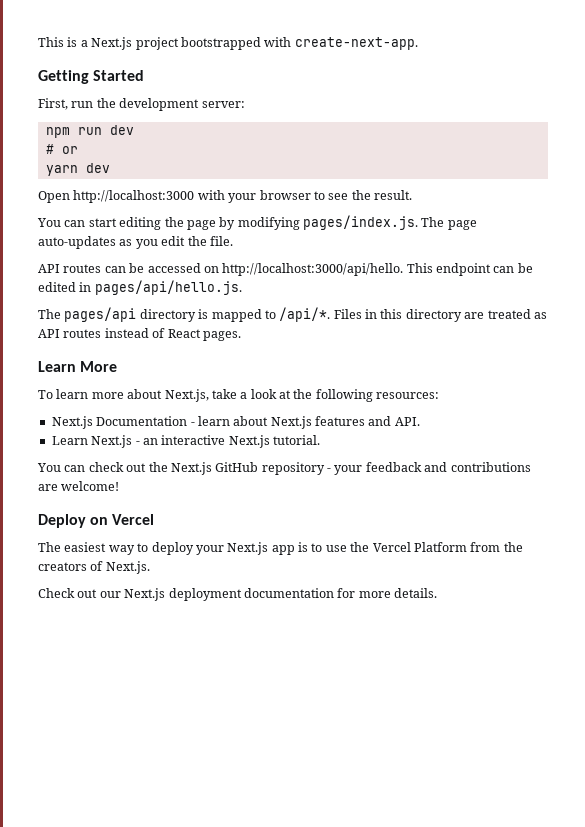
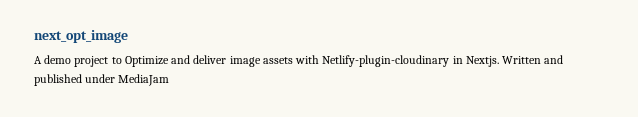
- This is a Next.js project bootstrapped with create-next-app.
- Getting Started
- First, run the development server:
- npm run dev
- # or
- yarn dev
- Open http://localhost:3000 with your browser to see the result.
- You can start editing the page by modifying pages/index.js. The page auto-updates as you edit the file.
- API routes can be accessed on http://localhost:3000/api/hello. This endpoint can be edited in pages/api/hello.js.
- The pages/api directory is mapped to /api/*. Files in this directory are treated as API routes instead of React pages.
- Learn More
- To learn more about Next.js, take a look at the following resources:
- Next.js Documentation - learn about Next.js features and API.
- Learn Next.js - an interactive Next.js tutorial.
- You can check out the Next.js GitHub repository - your feedback and contributions are welcome!
- Deploy on Vercel
- The easiest way to deploy your Next.js app is to use the Vercel Platform from the creators of Next.js.
- Check out our Next.js deployment documentation for more details.
+ next_opt_image
+ A demo project to Optimize and deliver image assets with Netlify-plugin-cloudinary in Nextjs. Written and published under MediaJam

